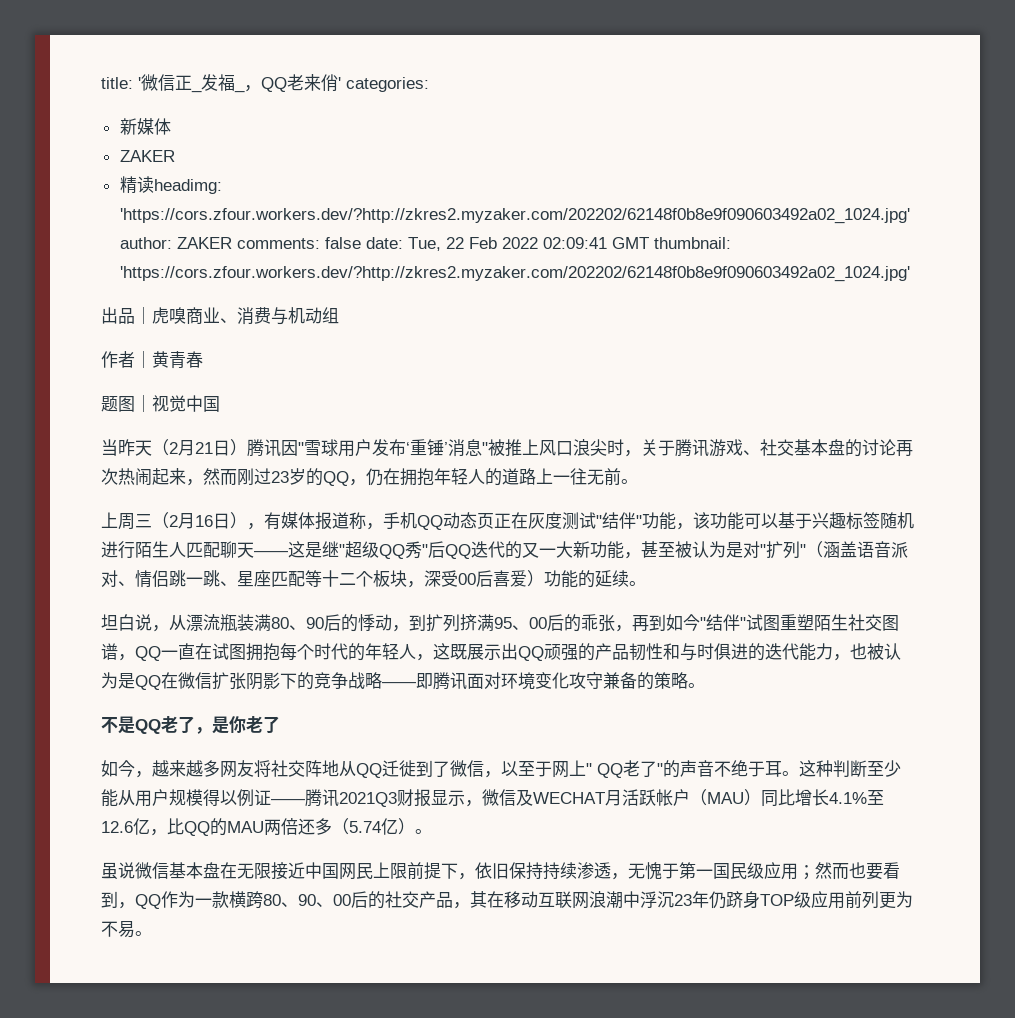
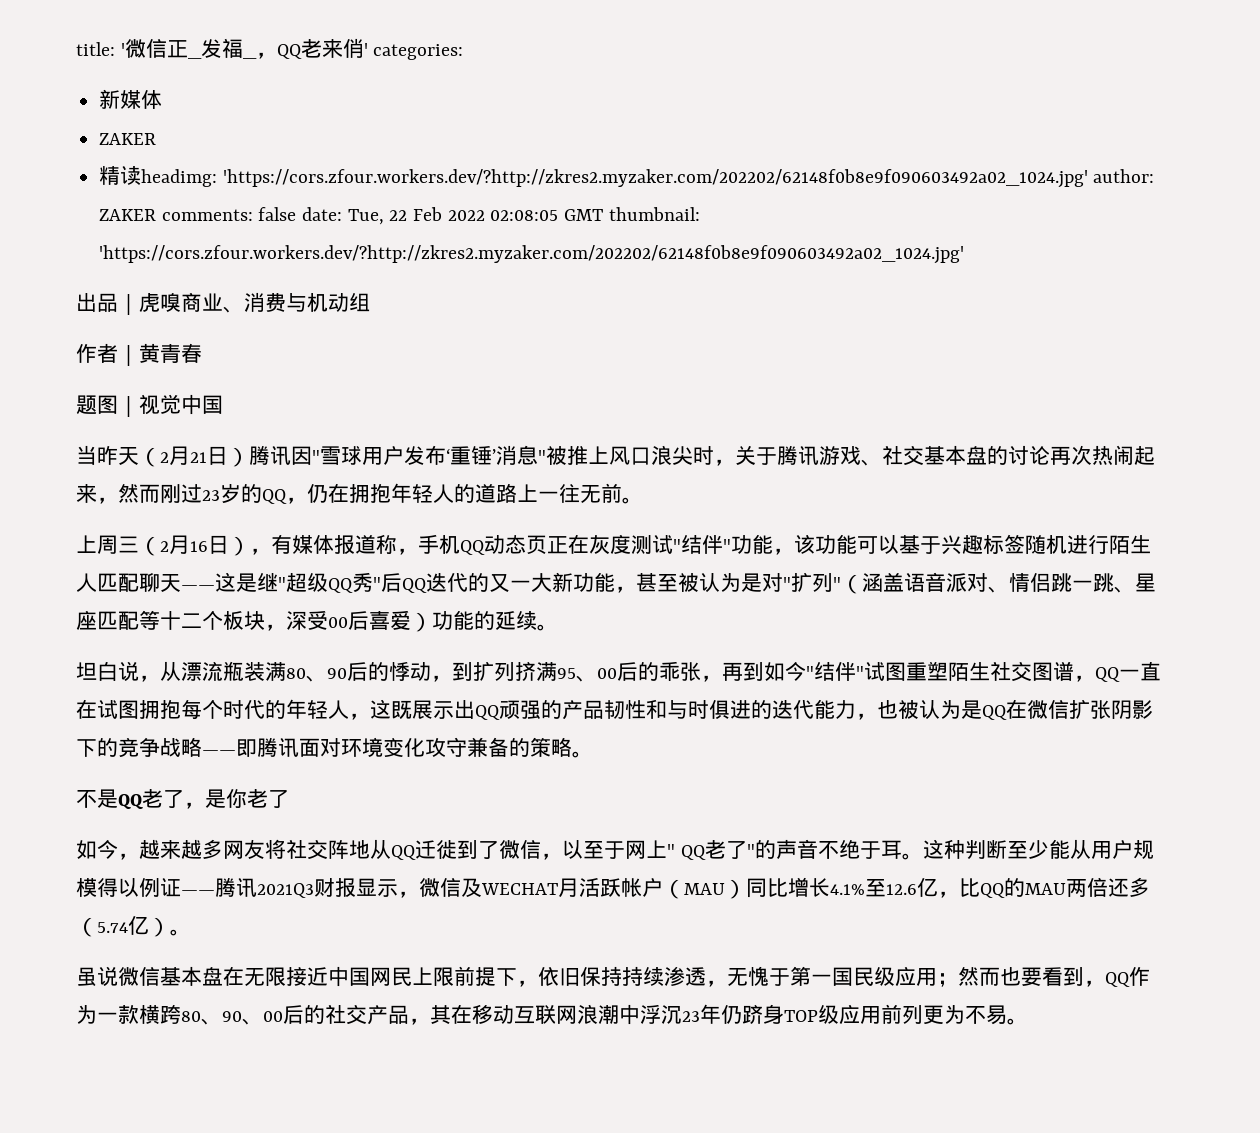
- 精读headimg: 'https://cors.zfour.workers.dev/?http://zkres2.myzaker.com/202202/62148f0b8e9f090603492a02_1024.jpg' author: ZAKER comments: false date: Tue, 22 Feb 2022 02:09:41 GMT thumbnail: 'https://cors.zfour.workers.dev/?http://zkres2.myzaker.com/202202/62148f0b8e9f090603492a02_1024.jpg'
+ 精读headimg: 'https://cors.zfour.workers.dev/?http://zkres2.myzaker.com/202202/62148f0b8e9f090603492a02_1024.jpg' author: ZAKER comments: false date: Tue, 22 Feb 2022 02:08:05 GMT thumbnail: 'https://cors.zfour.workers.dev/?http://zkres2.myzaker.com/202202/62148f0b8e9f090603492a02_1024.jpg'

